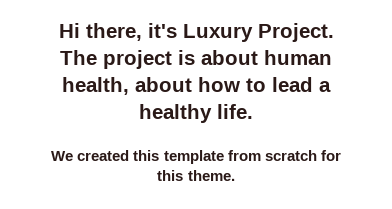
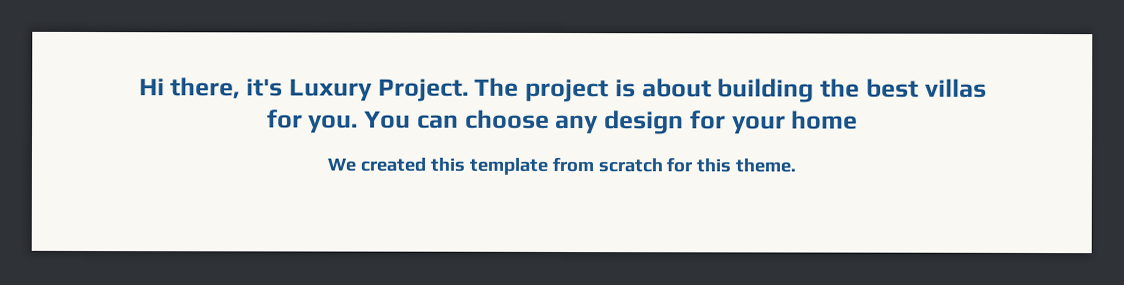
- The project is about human health, about how to lead a healthy life.
+ The project is about building the best villas for you. You can choose any design for your home

